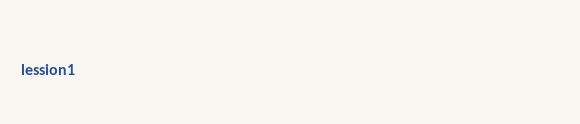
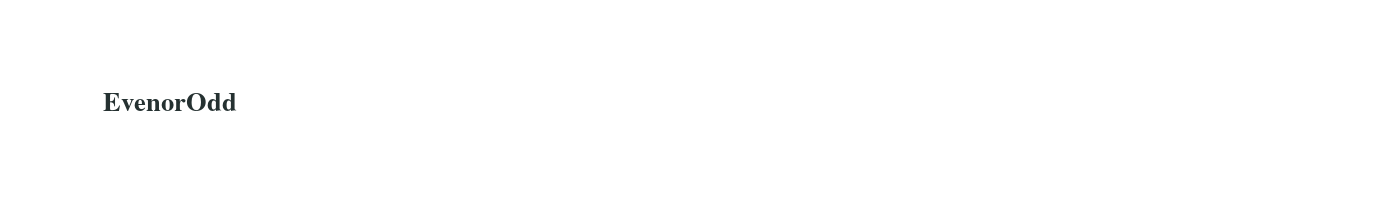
- lession1
+ EvenorOdd

